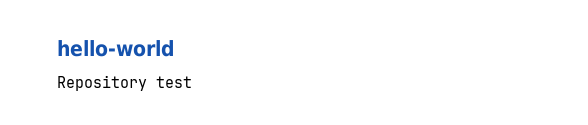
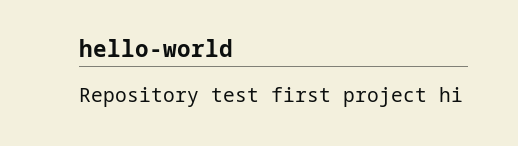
- Repository test
+ Repository test first project hi

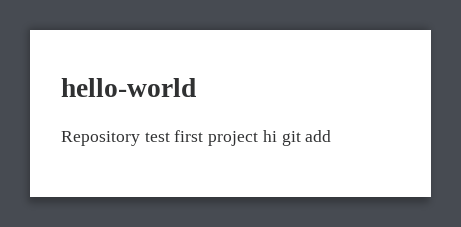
- Repository test first project hi
+ Repository test first project hi git add

